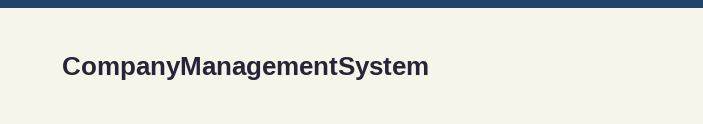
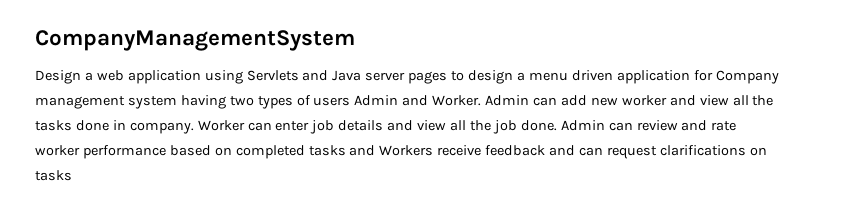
+ Design a web application using Servlets and Java server pages to design a menu driven application for Company management system having two types of users Admin and Worker. Admin can add new worker and view all the tasks done in company. Worker can enter job details and view all the job done. Admin can review and rate worker performance based on completed tasks and Workers receive feedback and can request clarifications on tasks

